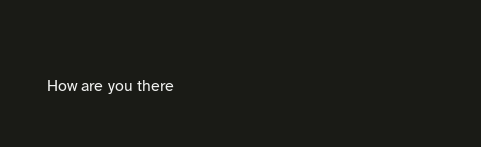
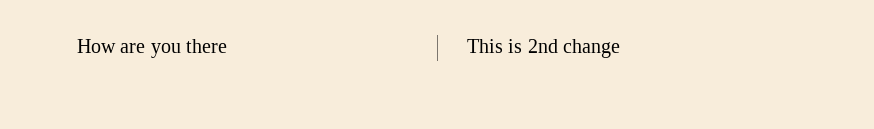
+ This is 2nd change

